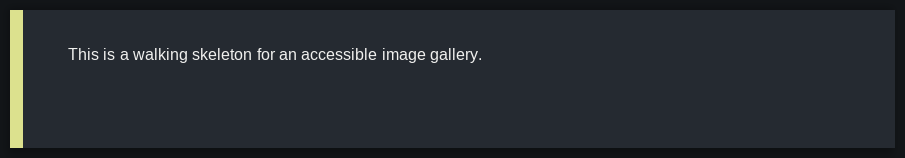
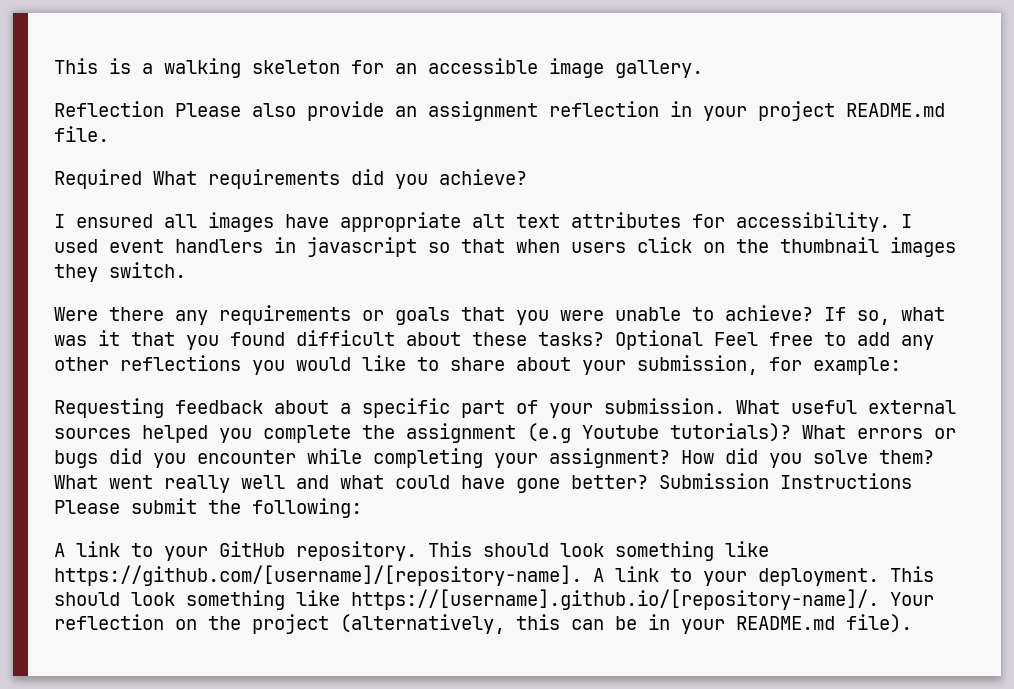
+ Reflection Please also provide an assignment reflection in your project README.md file.
+ Required What requirements did you achieve?
+ I ensured all images have appropriate alt text attributes for accessibility. I used event handlers in javascript so that when users click on the thumbnail images they switch.
+ Were there any requirements or goals that you were unable to achieve? If so, what was it that you found difficult about these tasks? Optional Feel free to add any other reflections you would like to share about your submission, for example:
+ Requesting feedback about a specific part of your submission. What useful external sources helped you complete the assignment (e.g Youtube tutorials)? What errors or bugs did you encounter while completing your assignment? How did you solve them? What went really well and what could have gone better? Submission Instructions Please submit the following:
+ A link to your GitHub repository. This should look something like https://github.com/[username]/[repository-name]. A link to your deployment. This should look something like https://[username].github.io/[repository-name]/. Your reflection on the project (alternatively, this can be in your README.md file).

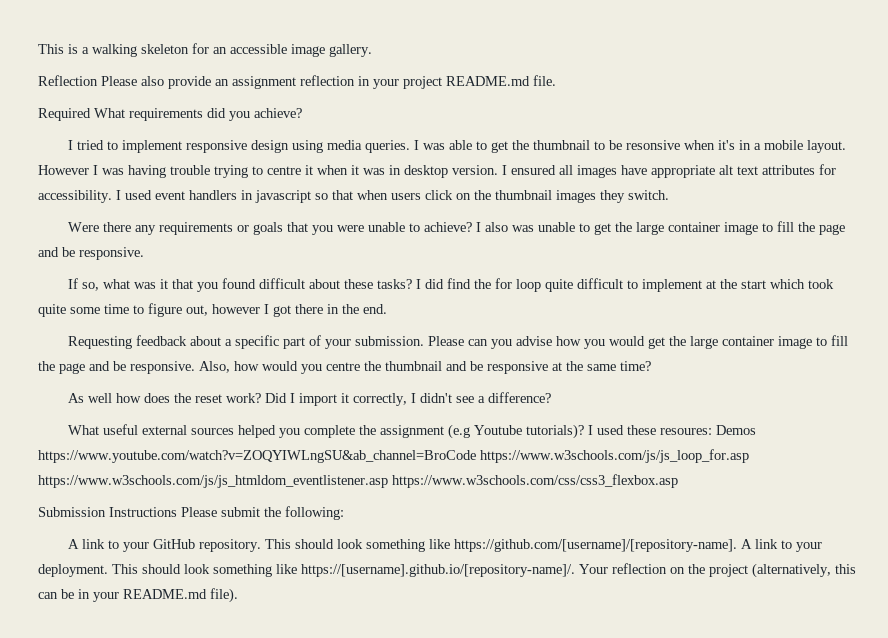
- I ensured all images have appropriate alt text attributes for accessibility.
+ I tried to implement responsive design using media queries. I was able to get the thumbnail to be resonsive when it's in a mobile layout. However I was having trouble trying to centre it when it was in desktop version. I ensured all images have appropriate alt text attributes for accessibility.
- Were there any requirements or goals that you were unable to achieve? If so, what was it that you found difficult about these tasks?
+ Were there any requirements or goals that you were unable to achieve? I also was unable to get the large container image to fill the page and be responsive.
+ If so, what was it that you found difficult about these tasks?
- Optional Feel free to add any other reflections you would like to share about your submission, for example:
+ I did find the for loop quite difficult to implement at the start which took quite some time to figure out, however I got there in the end.
- Requesting feedback about a specific part of your submission. What useful external sources helped you complete the assignment (e.g Youtube tutorials)?
+ Requesting feedback about a specific part of your submission. Please can you advise how you would get the large container image to fill the page and be responsive. Also, how would you centre the thumbnail and be responsive at the same time?
+ As well how does the reset work? Did I import it correctly, I didn't see a difference?
+ What useful external sources helped you complete the assignment (e.g Youtube tutorials)?
- What errors or bugs did you encounter while completing your assignment? How did you solve them? What went really well and what could have gone better? Submission Instructions Please submit the following:
+ I used these resoures: Demos https://www.youtube.com/watch?v=ZOQYIWLngSU&ab_channel=BroCode https://www.w3schools.com/js/js_loop_for.asp https://www.w3schools.com/js/js_htmldom_eventlistener.asp https://www.w3schools.com/css/css3_flexbox.asp
+ Submission Instructions Please submit the following:

